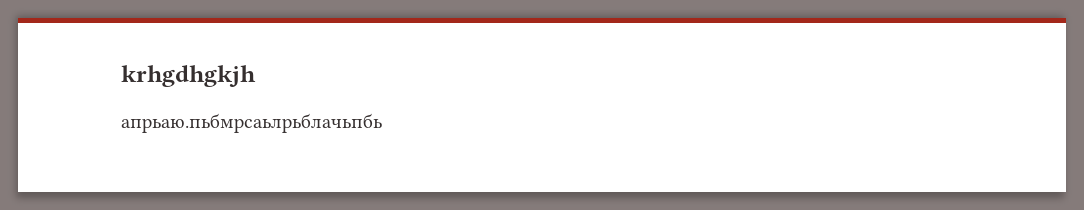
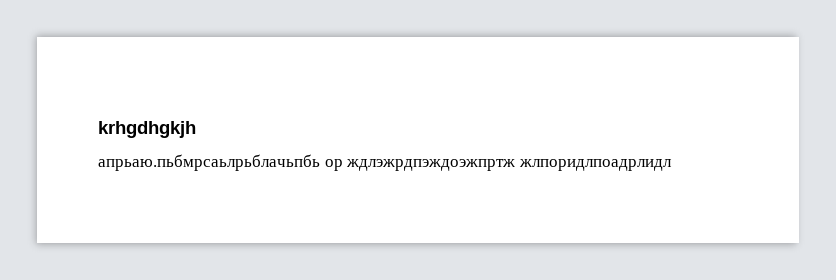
- апрьаю.пьбмрсаьлрьблачьпбь
+ апрьаю.пьбмрсаьлрьблачьпбь ор ждлэжрдпэждоэжпртж жлпоридлпоадрлидл

